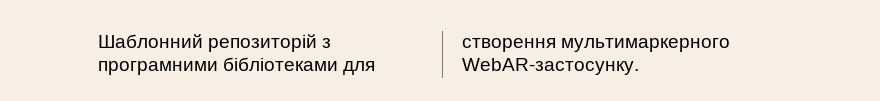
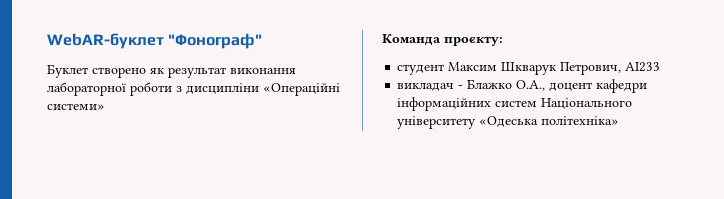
- Шаблонний репозиторій з програмними бібліотеками для створення мультимаркерного WebAR-застосунку.
+ WebAR-буклет "Фонограф"
+ Буклет створено як результат виконання лабораторної роботи з дисципліни «Операційні системи»
+ Команда проєкту:
+ студент Максим Шкварук Петрович, АІ233
+ викладач - Блажко О.А., доцент кафедри інформаційних систем Національного університету «Одеська політехніка»

